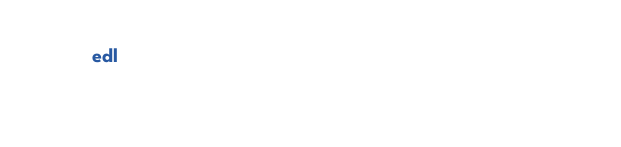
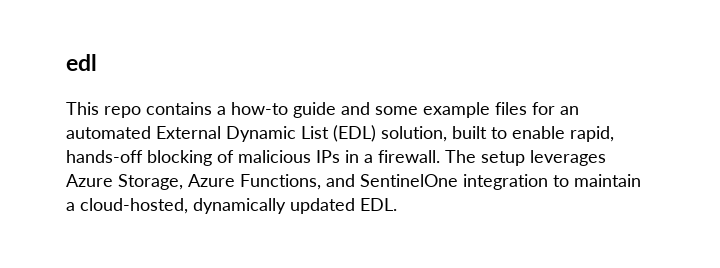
+ This repo contains a how-to guide and some example files for an automated External Dynamic List (EDL) solution, built to enable rapid, hands-off blocking of malicious IPs in a firewall. The setup leverages Azure Storage, Azure Functions, and SentinelOne integration to maintain a cloud-hosted, dynamically updated EDL.

